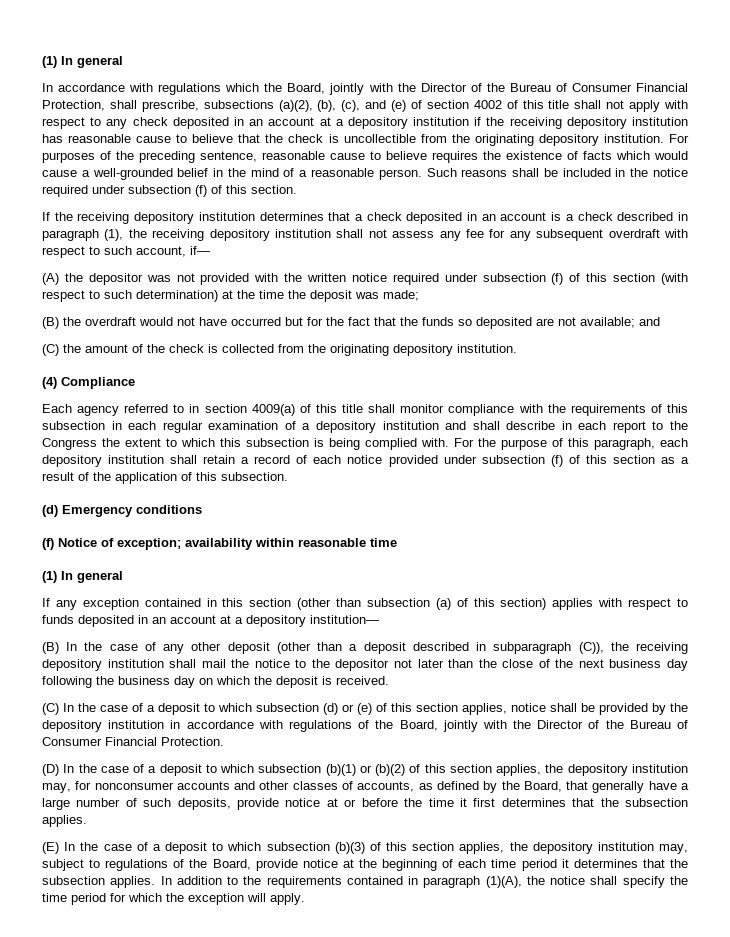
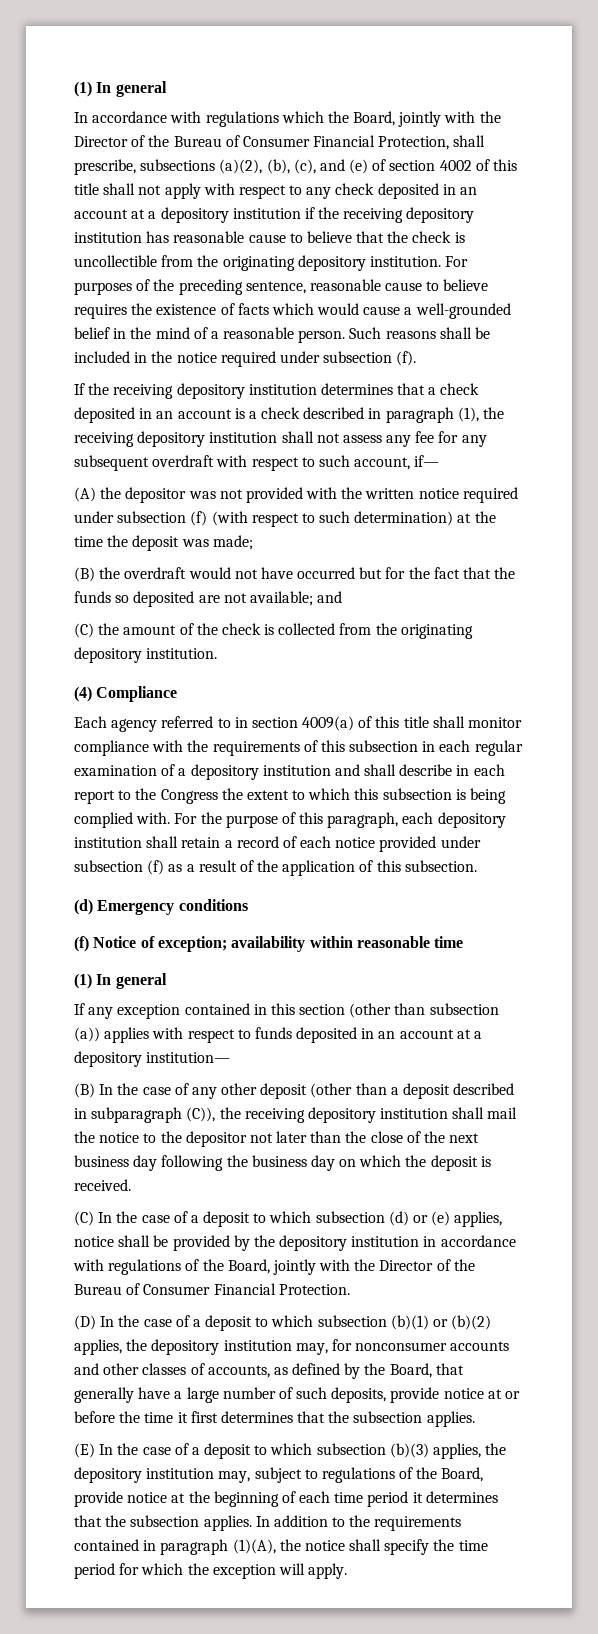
- Such reasons shall be included in the notice required under subsection (f) of this section.
+ Such reasons shall be included in the notice required under subsection (f).
- (A) the depositor was not provided with the written notice required under subsection (f) of this section (with respect to such determination) at the time the deposit was made;
+ (A) the depositor was not provided with the written notice required under subsection (f) (with respect to such determination) at the time the deposit was made;
- For the purpose of this paragraph, each depository institution shall retain a record of each notice provided under subsection (f) of this section as a result of the application of this subsection.
+ For the purpose of this paragraph, each depository institution shall retain a record of each notice provided under subsection (f) as a result of the application of this subsection.
- If any exception contained in this section (other than subsection (a) of this section) applies with respect to funds deposited in an account at a depository institution—
+ If any exception contained in this section (other than subsection (a)) applies with respect to funds deposited in an account at a depository institution—
- (C) In the case of a deposit to which subsection (d) or (e) of this section applies, notice shall be provided by the depository institution in accordance with regulations of the Board, jointly with the Director of the Bureau of Consumer Financial Protection.
+ (C) In the case of a deposit to which subsection (d) or (e) applies, notice shall be provided by the depository institution in accordance with regulations of the Board, jointly with the Director of the Bureau of Consumer Financial Protection.
- (D) In the case of a deposit to which subsection (b)(1) or (b)(2) of this section applies, the depository institution may, for nonconsumer accounts and other classes of accounts, as defined by the Board, that generally have a large number of such deposits, provide notice at or before the time it first determines that the subsection applies.
+ (D) In the case of a deposit to which subsection (b)(1) or (b)(2) applies, the depository institution may, for nonconsumer accounts and other classes of accounts, as defined by the Board, that generally have a large number of such deposits, provide notice at or before the time it first determines that the subsection applies.
- (E) In the case of a deposit to which subsection (b)(3) of this section applies, the depository institution may, subject to regulations of the Board, provide notice at the beginning of each time period it determines that the subsection applies.
+ (E) In the case of a deposit to which subsection (b)(3) applies, the depository institution may, subject to regulations of the Board, provide notice at the beginning of each time period it determines that the subsection applies.

